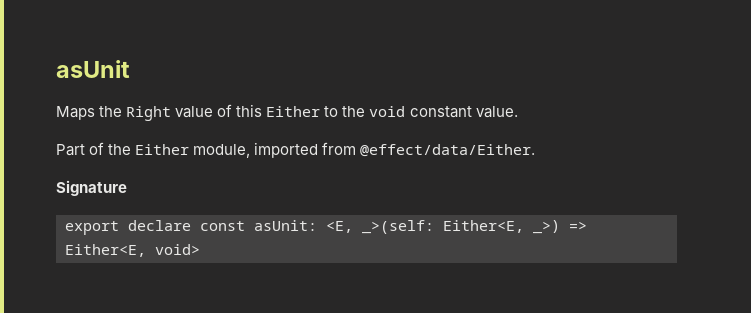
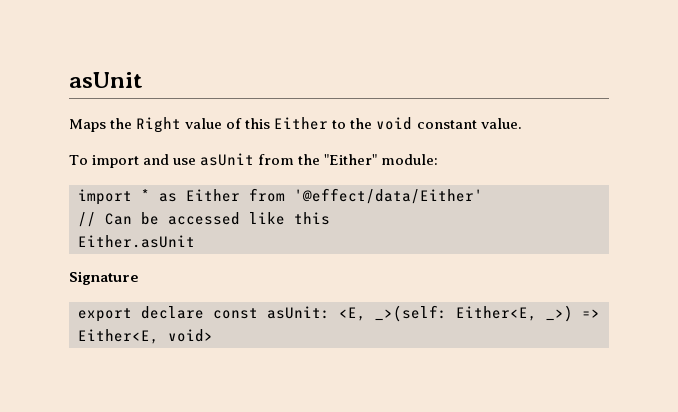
- Part of the Either module, imported from @effect/data/Either.
+ To import and use asUnit from the "Either" module:
+ import * as Either from '@effect/data/Either'
+ // Can be accessed like this
+ Either.asUnit

